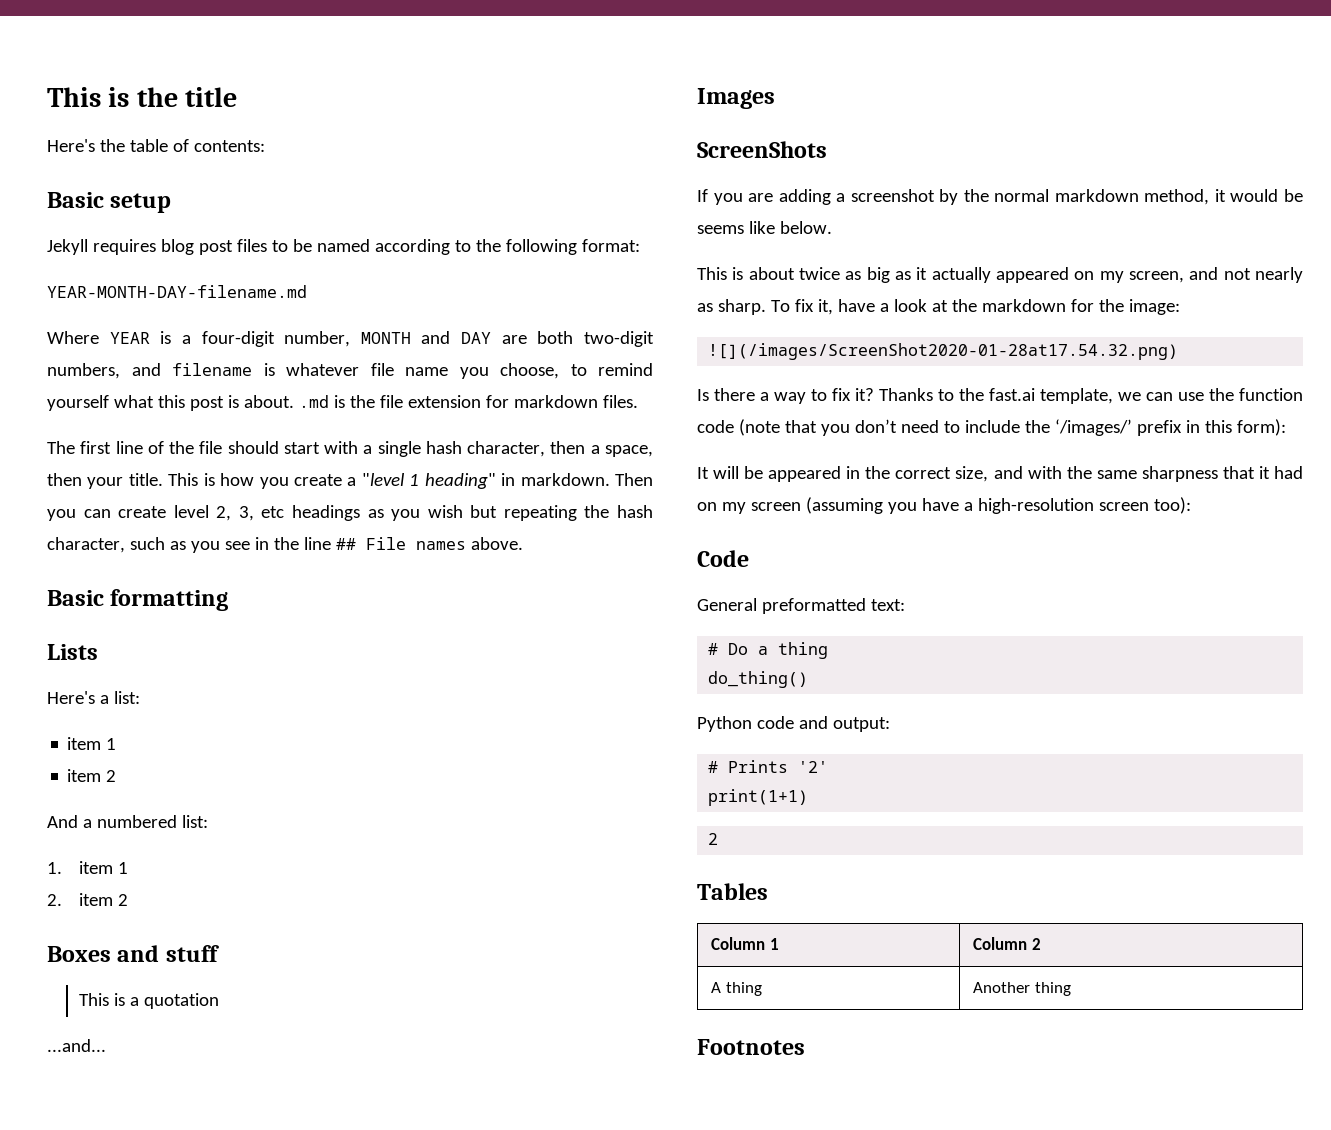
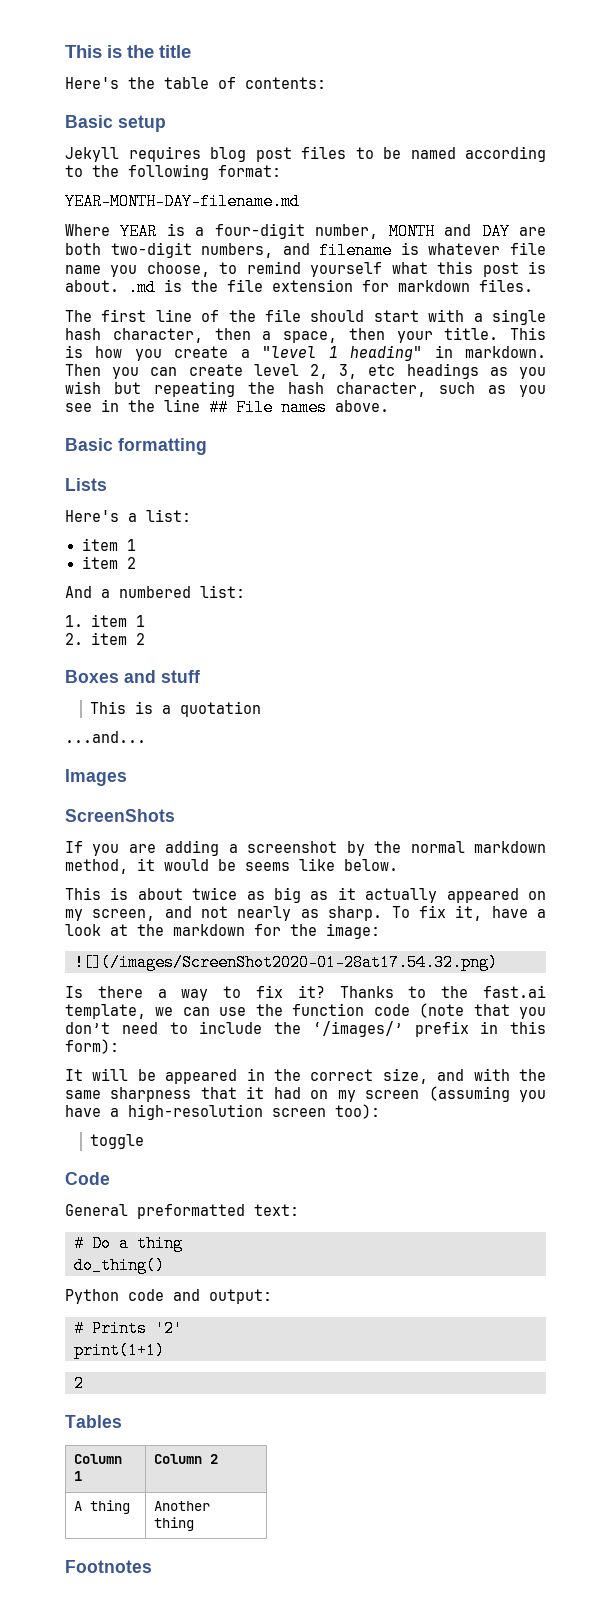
+ toggle

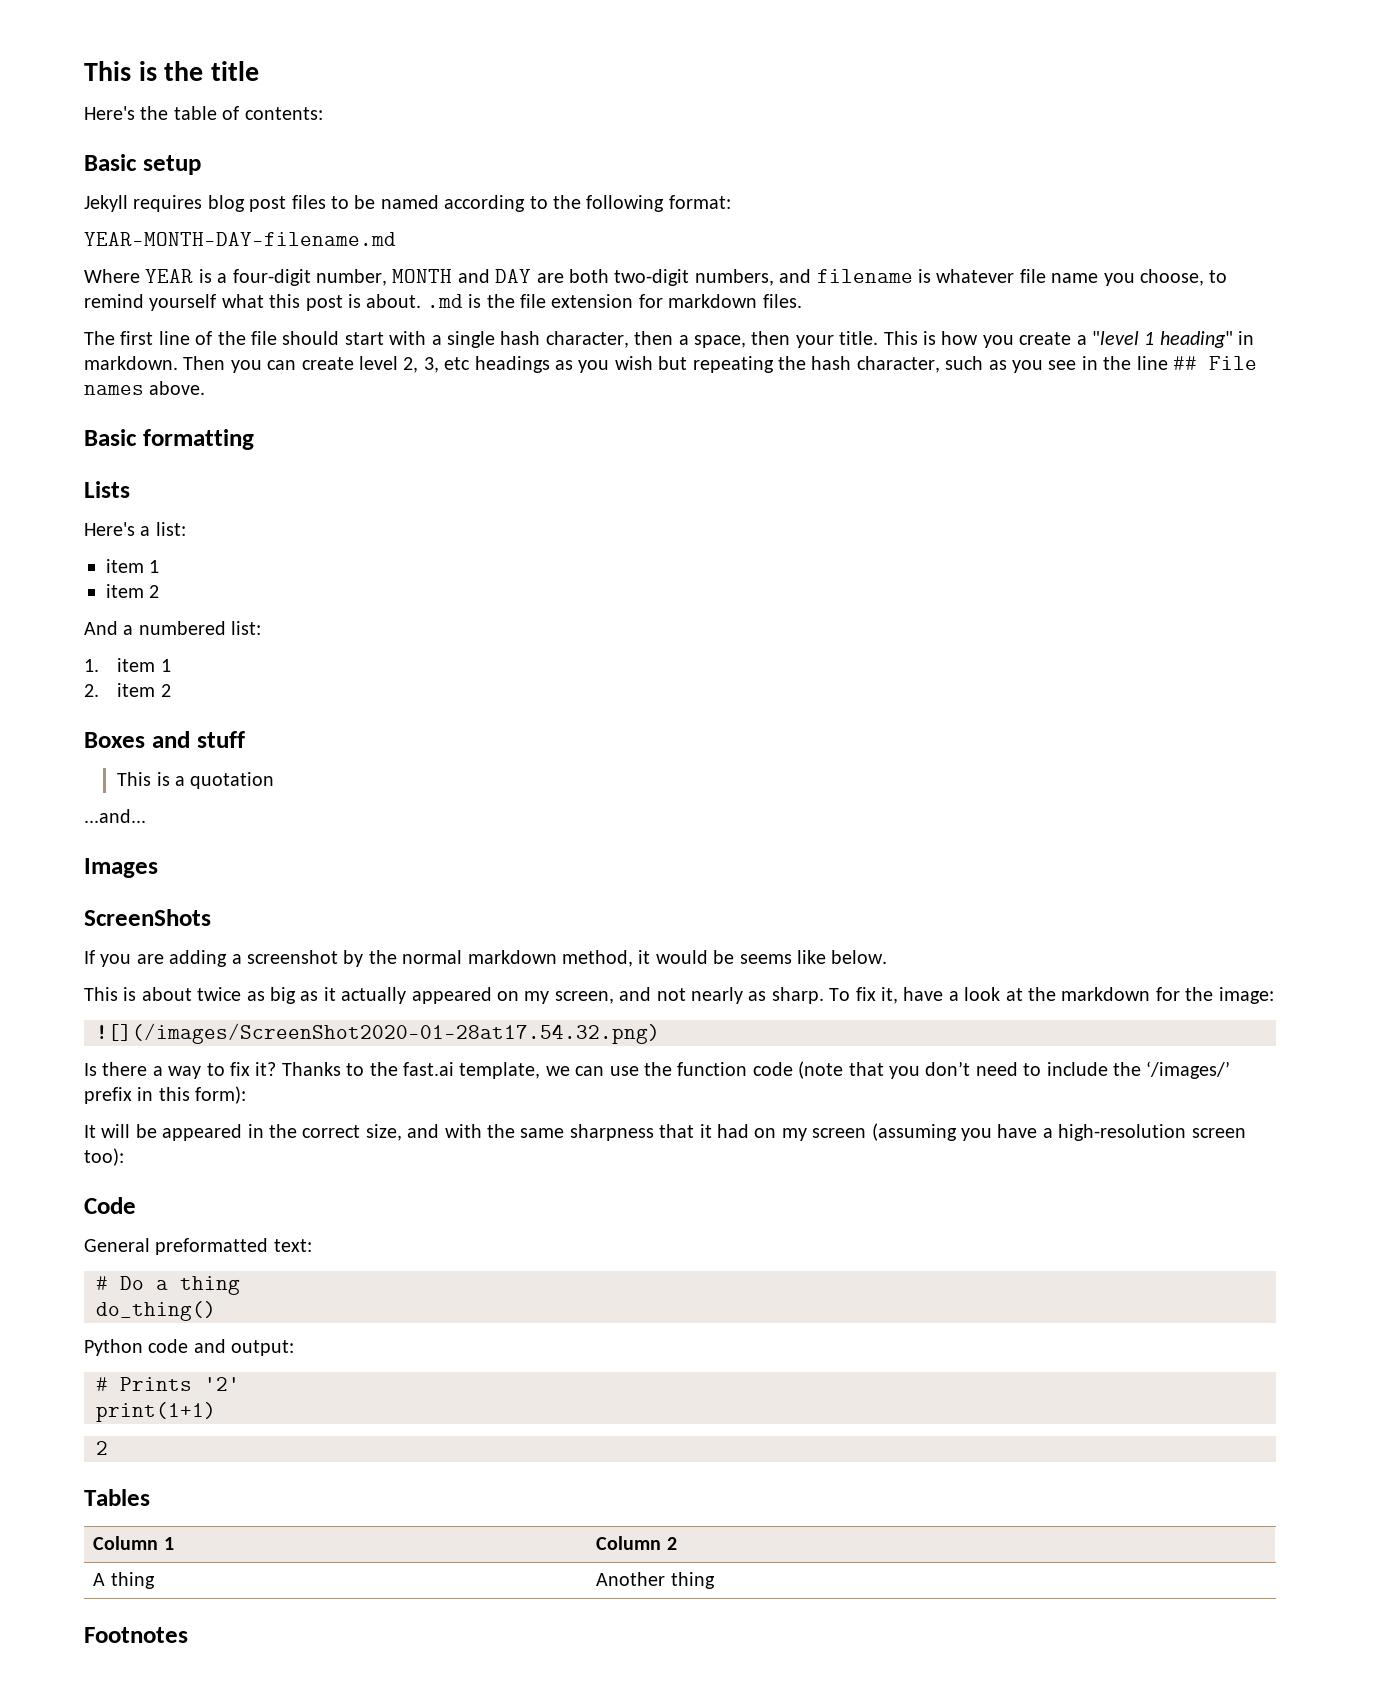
- toggle

